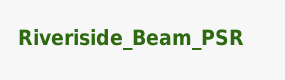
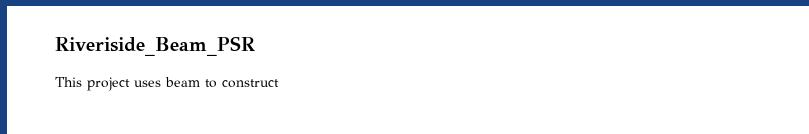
+ This project uses beam to construct

